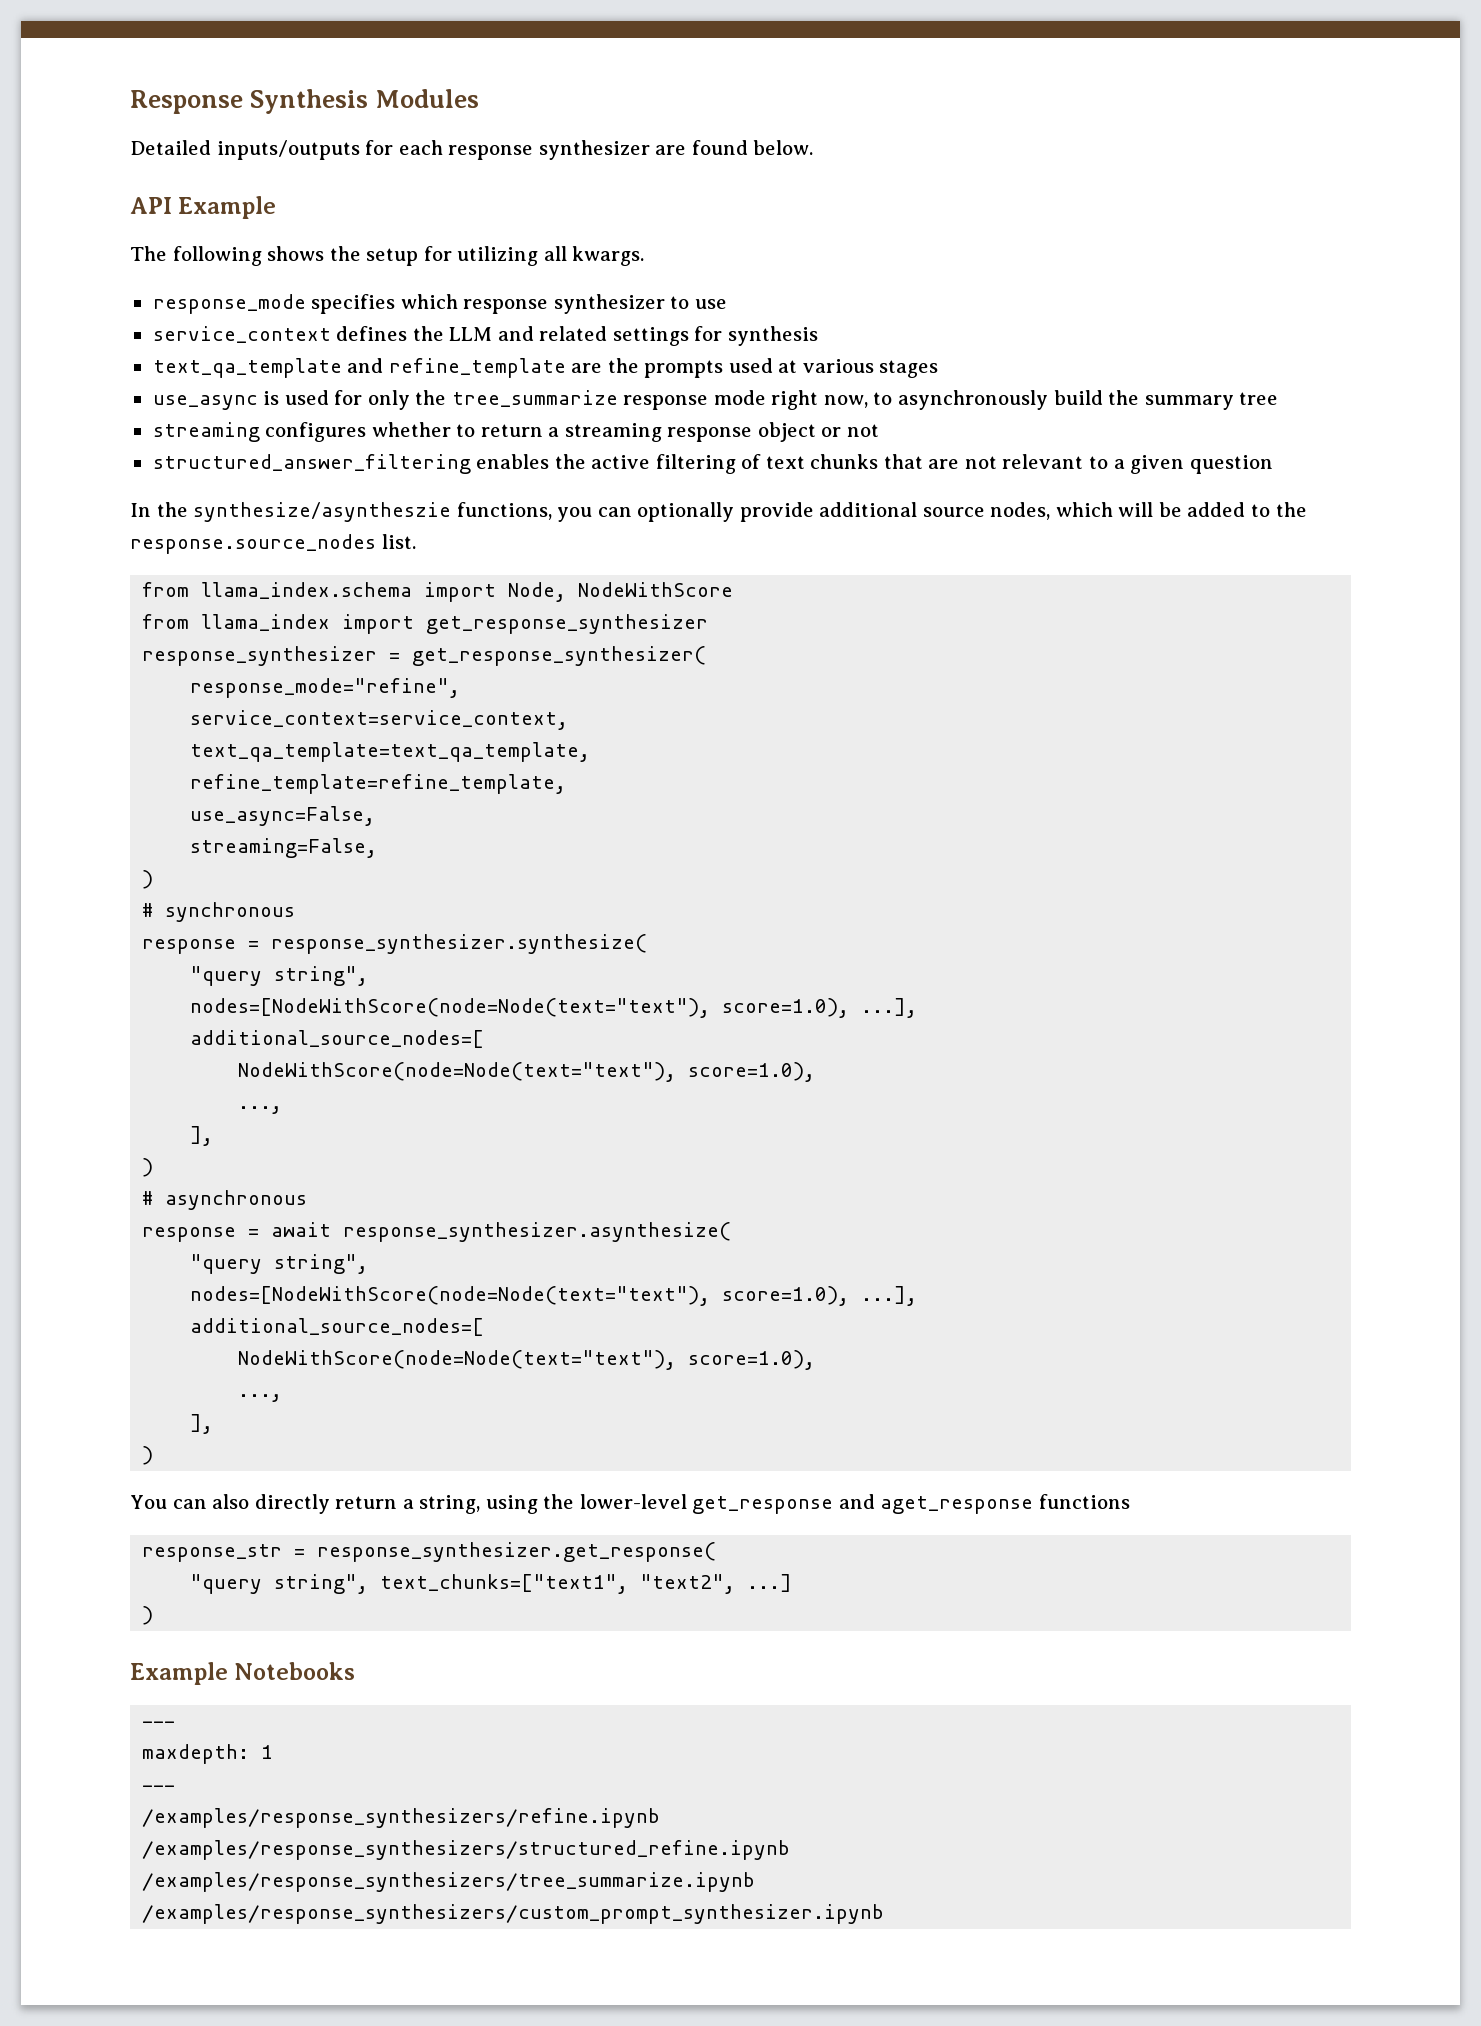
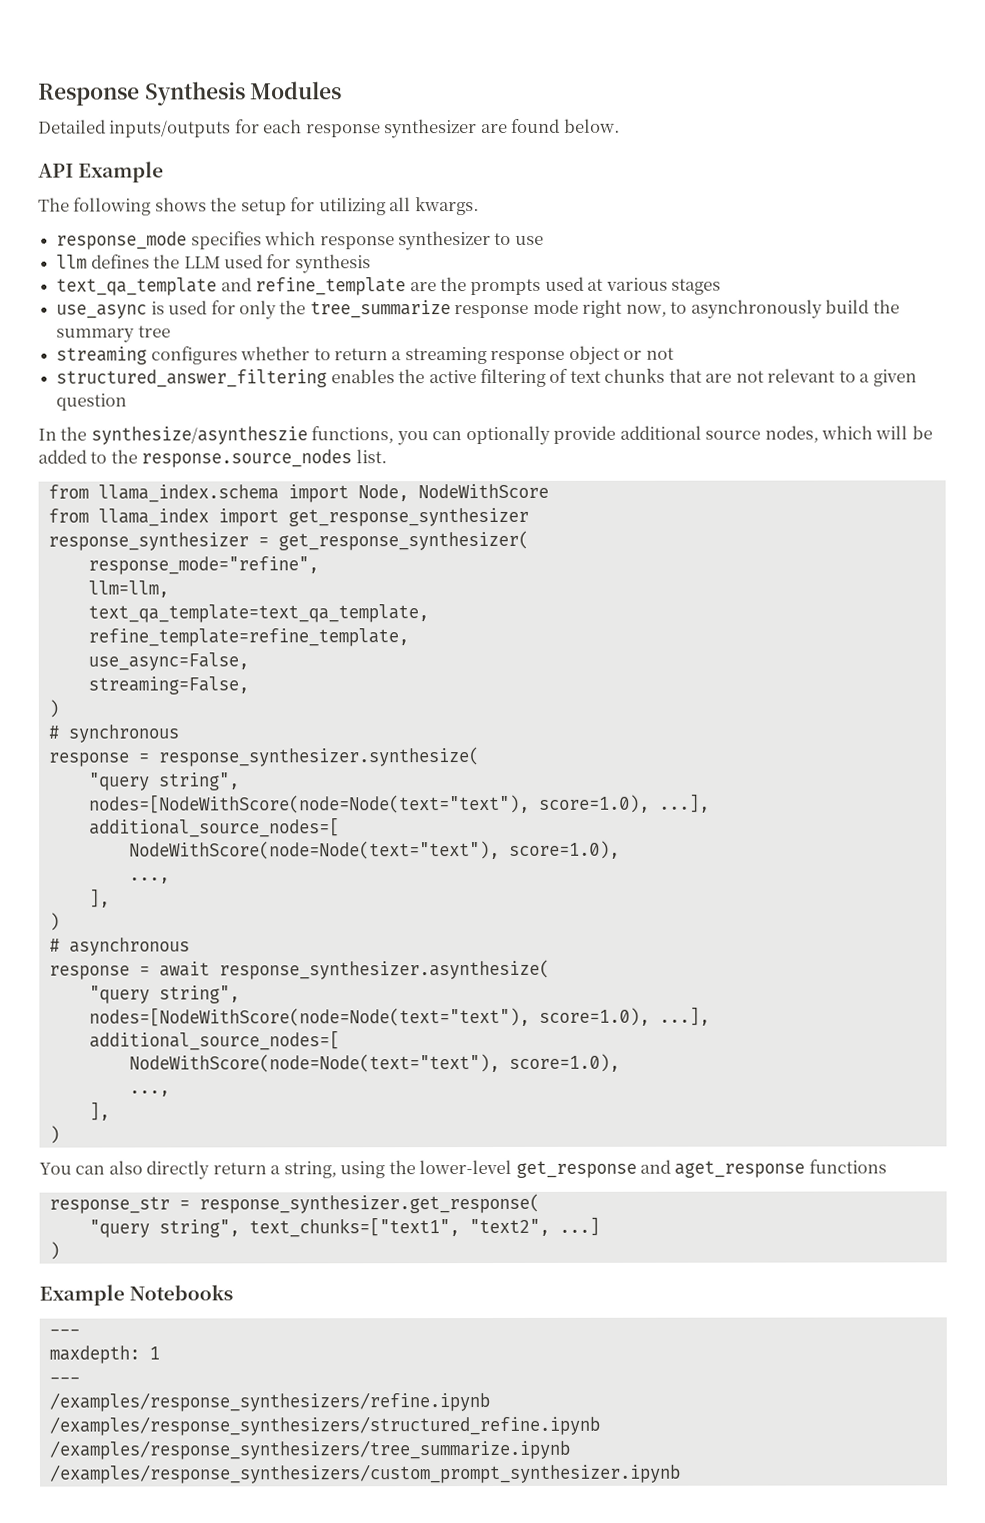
- service_context defines the LLM and related settings for synthesis
+ llm defines the LLM used for synthesis
- service_context=service_context,
+ llm=llm,

